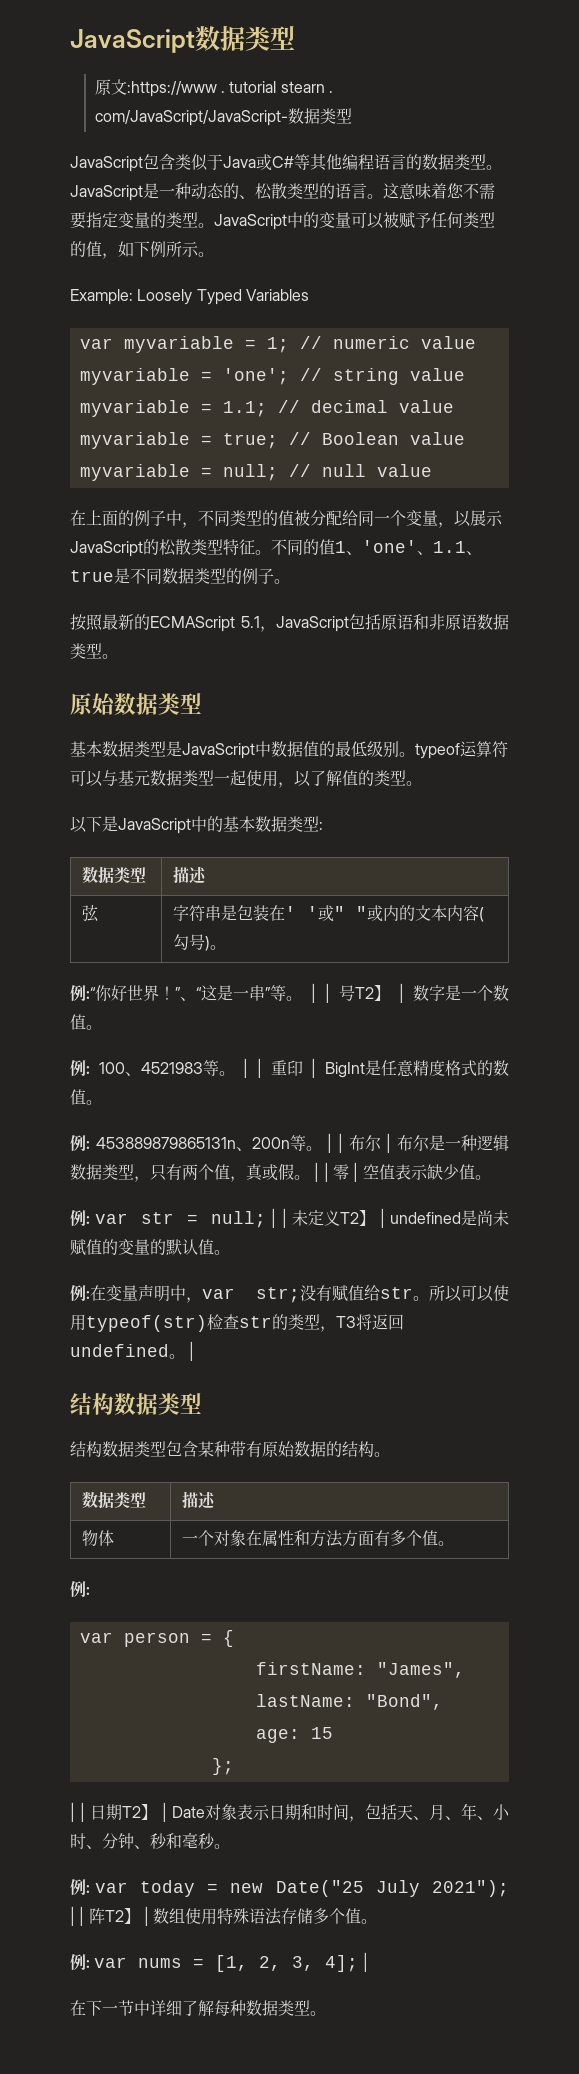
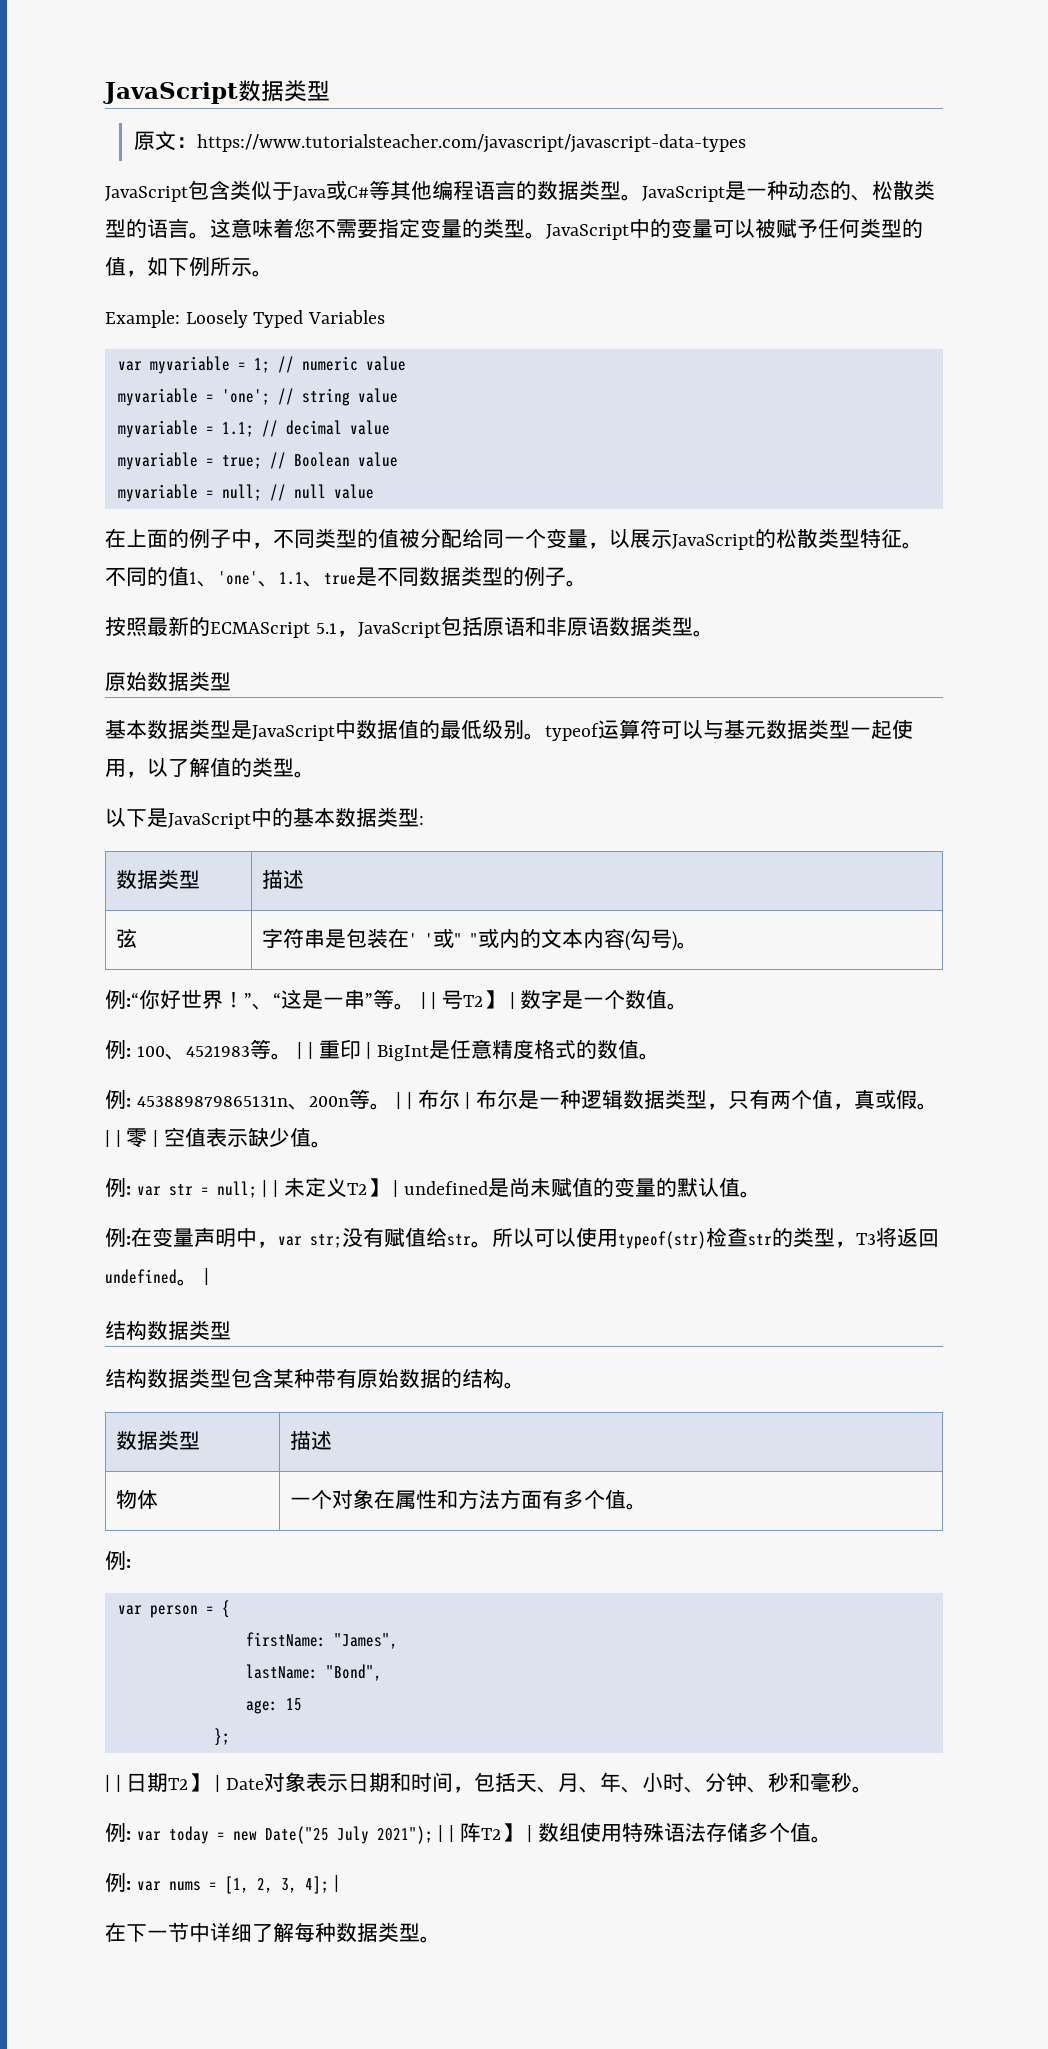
- 原文:https://www . tutorial stearn . com/JavaScript/JavaScript-数据类型
+ 原文：https://www.tutorialsteacher.com/javascript/javascript-data-types

